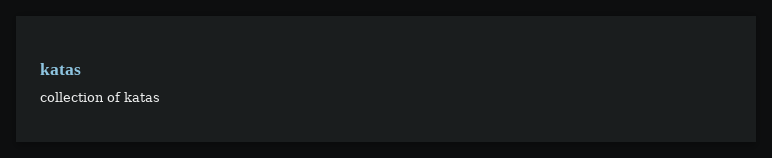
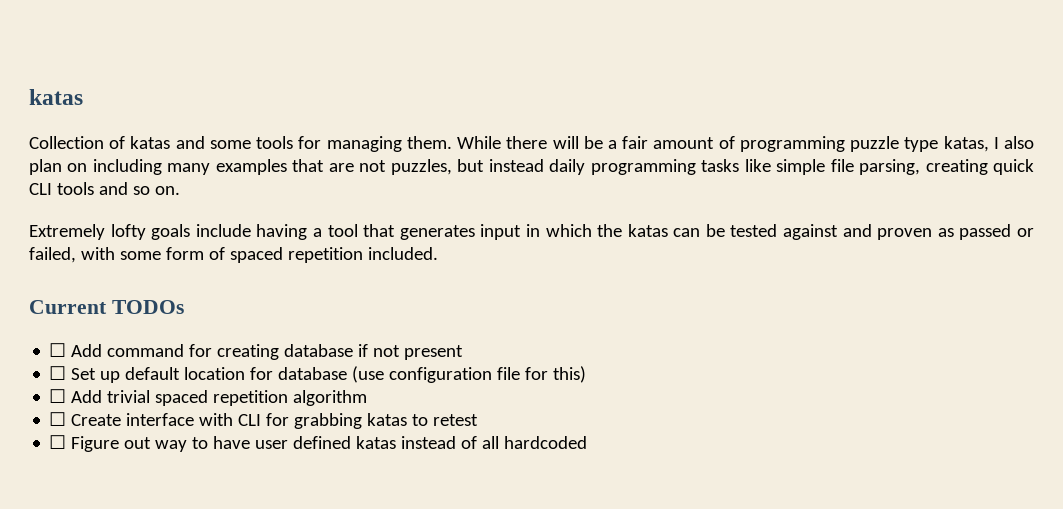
- collection of katas
+ Collection of katas and some tools for managing them. While there will be a fair amount of programming puzzle type katas, I also plan on including many examples that are not puzzles, but instead daily programming tasks like simple file parsing, creating quick CLI tools and so on.
+ Extremely lofty goals include having a tool that generates input in which the katas can be tested against and proven as passed or failed, with some form of spaced repetition included.
+ Current TODOs
+ ☐ Add command for creating database if not present
+ ☐ Set up default location for database (use configuration file for this)
+ ☐ Add trivial spaced repetition algorithm
+ ☐ Create interface with CLI for grabbing katas to retest
+ ☐ Figure out way to have user defined katas instead of all hardcoded

